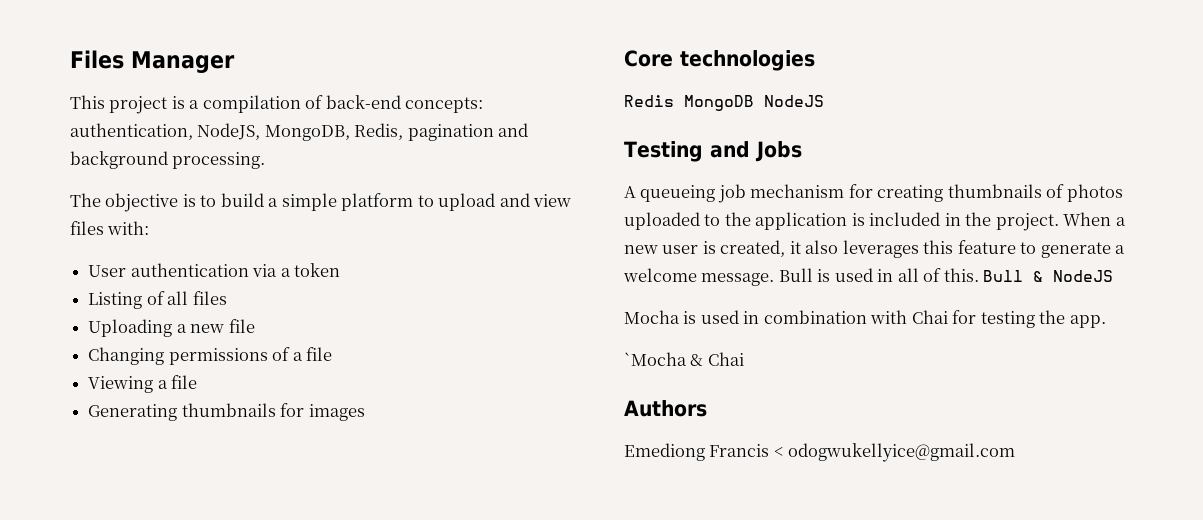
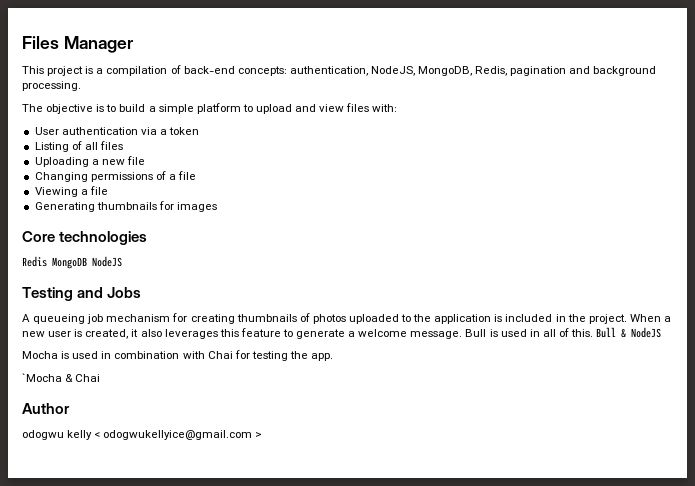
- Authors
- Emediong Francis < odogwukellyice@gmail.com
+ Author
+ odogwu kelly < odogwukellyice@gmail.com >

